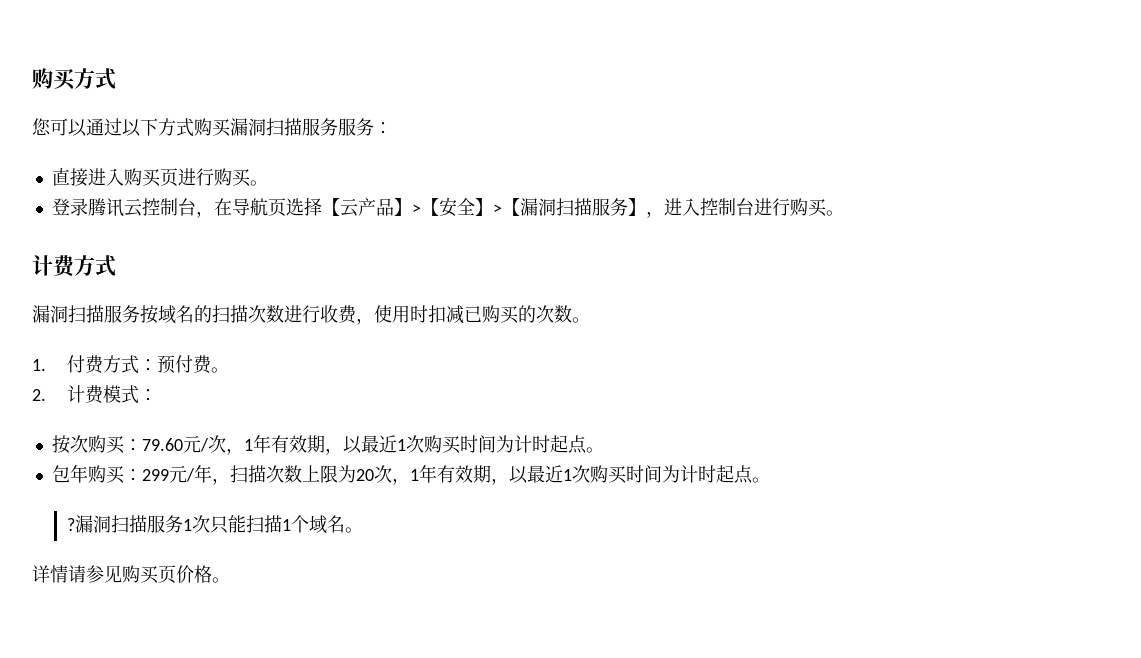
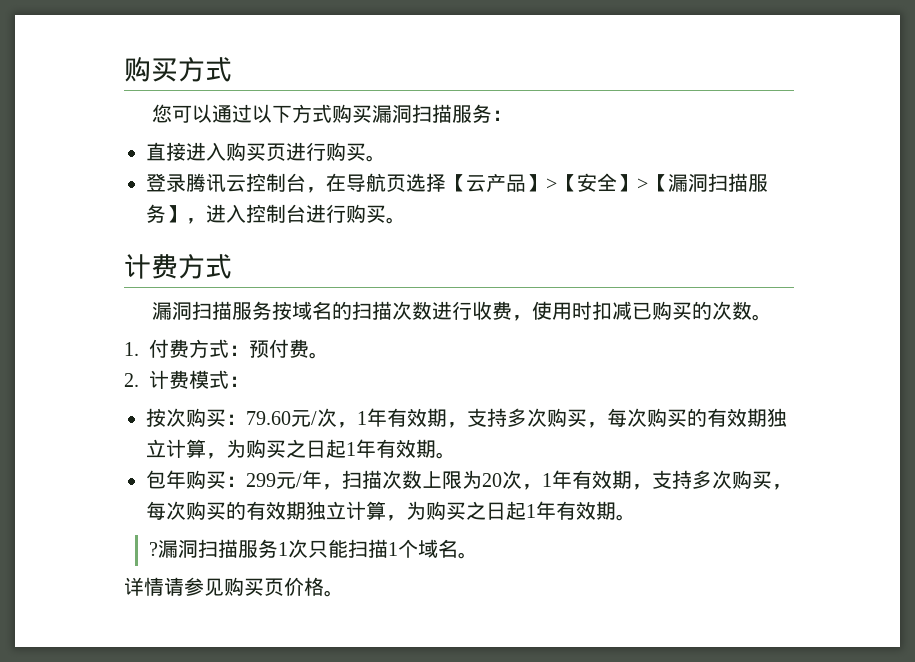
- 您可以通过以下方式购买漏洞扫描服务服务：
+ 您可以通过以下方式购买漏洞扫描服务：
- 按次购买：79.60元/次，1年有效期，以最近1次购买时间为计时起点。
+ 按次购买：79.60元/次，1年有效期，支持多次购买，每次购买的有效期独立计算，为购买之日起1年有效期。
- 包年购买：299元/年，扫描次数上限为20次，1年有效期，以最近1次购买时间为计时起点。
+ 包年购买：299元/年，扫描次数上限为20次，1年有效期，支持多次购买，每次购买的有效期独立计算，为购买之日起1年有效期。

